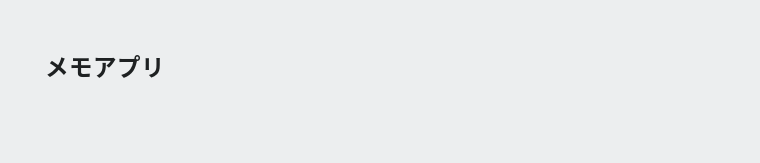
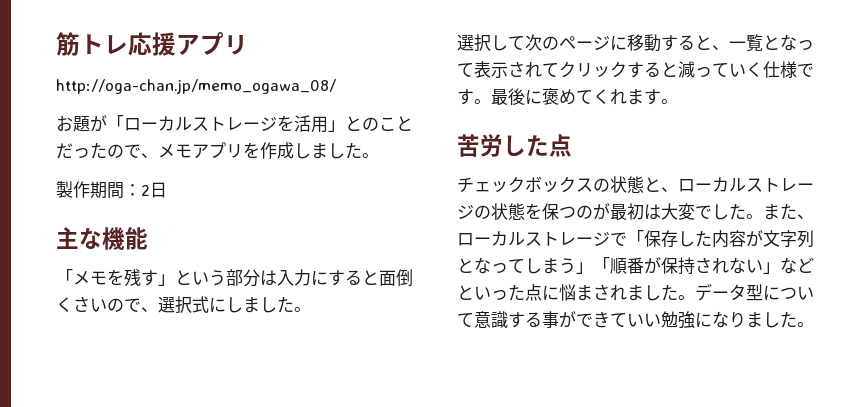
- メモアプリ
+ 筋トレ応援アプリ
+ http://oga-chan.jp/memo_ogawa_08/
+ お題が「ローカルストレージを活用」とのことだったので、メモアプリを作成しました。
+ 製作期間：2日
+ 主な機能
+ 「メモを残す」という部分は入力にすると面倒くさいので、選択式にしました。
+ 選択して次のページに移動すると、一覧となって表示されてクリックすると減っていく仕様です。最後に褒めてくれます。
+ 苦労した点
+ チェックボックスの状態と、ローカルストレージの状態を保つのが最初は大変でした。また、ローカルストレージで「保存した内容が文字列となってしまう」「順番が保持されない」などといった点に悩まされました。データ型について意識する事ができていい勉強になりました。

